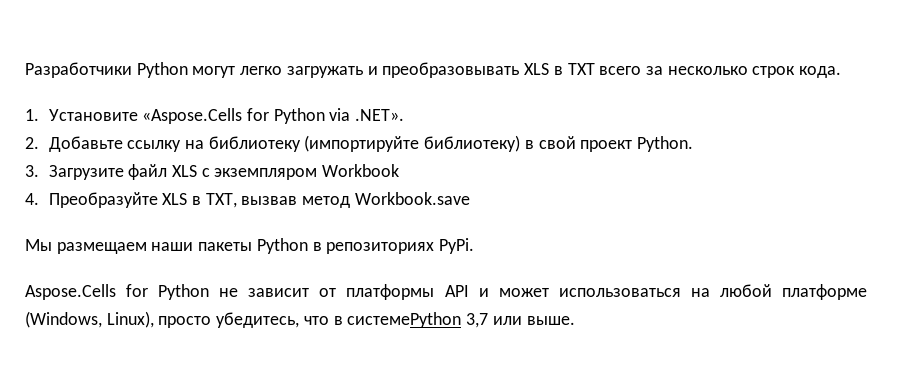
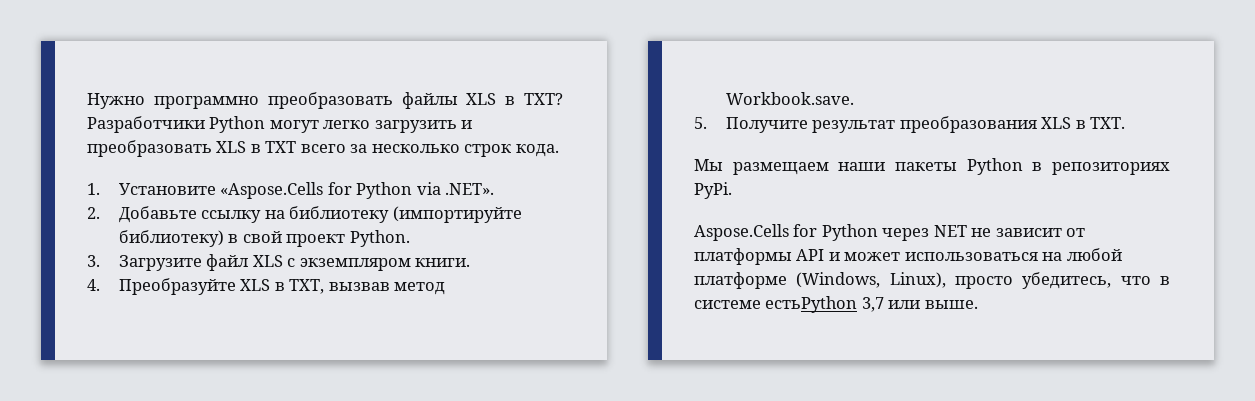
+ Нужно программно преобразовать файлы XLS в TXT?
- Разработчики Python могут легко загружать и преобразовывать XLS в TXT всего за несколько строк кода.
+ Разработчики Python могут легко загрузить и преобразовать XLS в TXT всего за несколько строк кода.
- 3. Загрузите файл XLS с экземпляром Workbook
+ 3. Загрузите файл XLS с экземпляром книги.
- 4. Преобразуйте XLS в TXT, вызвав метод Workbook.save
+ 4. Преобразуйте XLS в TXT, вызвав метод Workbook.save.
+ 5. Получите результат преобразования XLS в TXT.
- Aspose.Cells for Python не зависит от платформы API и может использоваться на любой платформе (Windows, Linux), просто убедитесь, что в системеPython 3,7 или выше.
+ Aspose.Cells for Python через NET не зависит от платформы API и может использоваться на любой платформе (Windows, Linux), просто убедитесь, что в системе естьPython 3,7 или выше.

